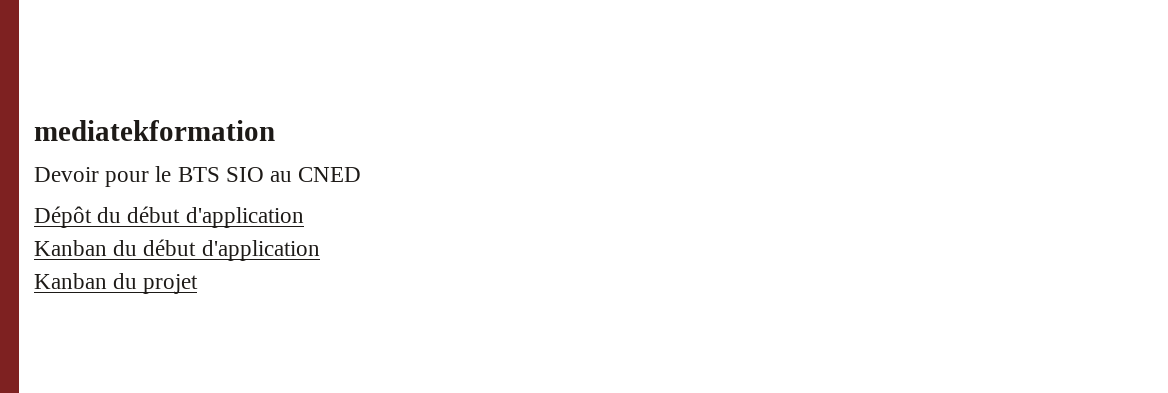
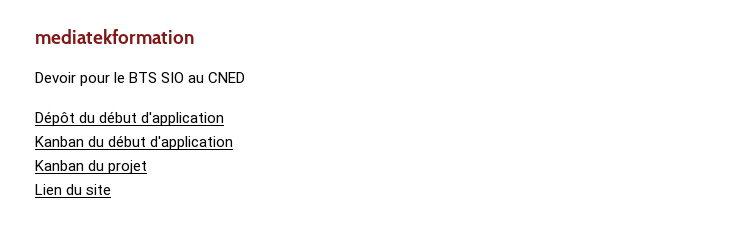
+ Lien du site

